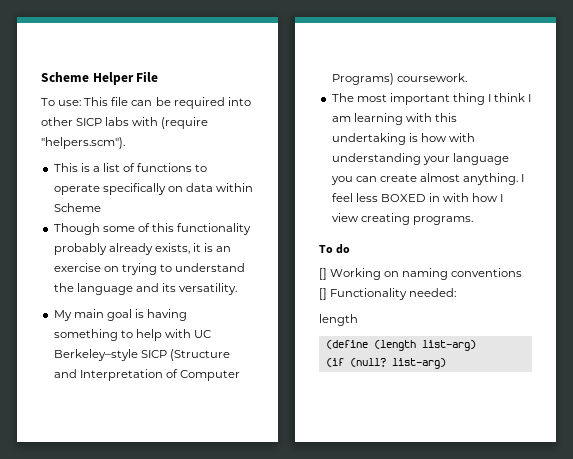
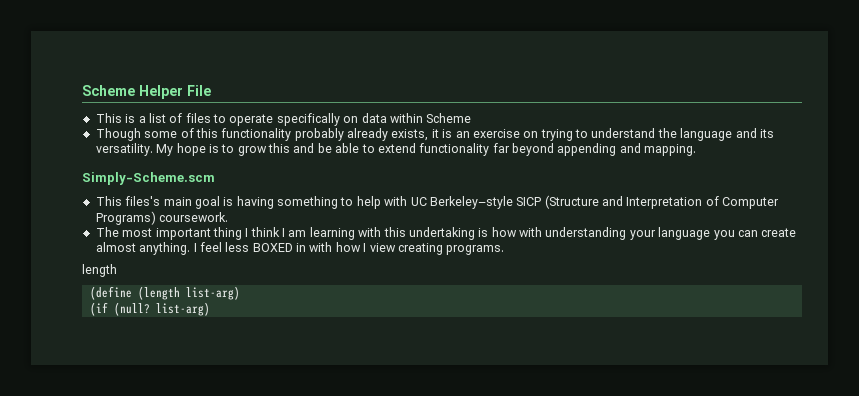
- To use: This file can be required into other SICP labs with (require "helpers.scm").
- This is a list of functions to operate specifically on data within Scheme
+ This is a list of files to operate specifically on data within Scheme
- Though some of this functionality probably already exists, it is an exercise on trying to understand the language and its versatility.
- My main goal is having something to help with UC Berkeley–style SICP (Structure and Interpretation of Computer Programs) coursework.
+ Though some of this functionality probably already exists, it is an exercise on trying to understand the language and its versatility. My hope is to grow this and be able to extend functionality far beyond appending and mapping.
+ Simply-Scheme.scm
+ This files's main goal is having something to help with UC Berkeley–style SICP (Structure and Interpretation of Computer Programs) coursework.
- To do
- [] Working on naming conventions [] Functionality needed:

